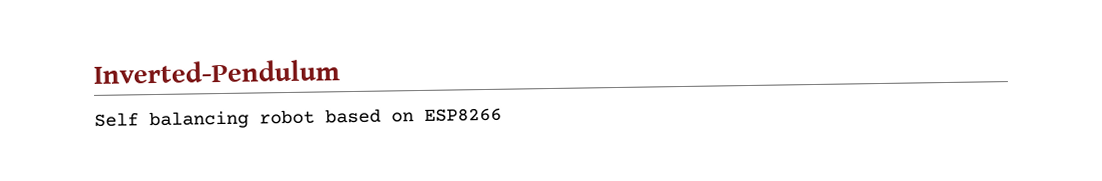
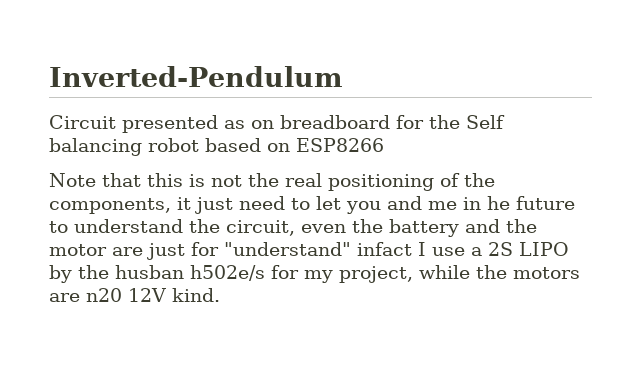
- Self balancing robot based on ESP8266
+ Circuit presented as on breadboard for the Self balancing robot based on ESP8266
+ Note that this is not the real positioning of the components, it just need to let you and me in he future to understand the circuit, even the battery and the motor are just for "understand" infact I use a 2S LIPO by the husban h502e/s for my project, while the motors are n20 12V kind.

